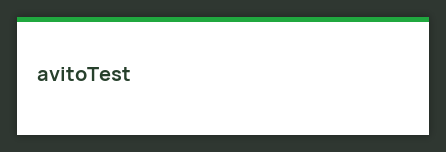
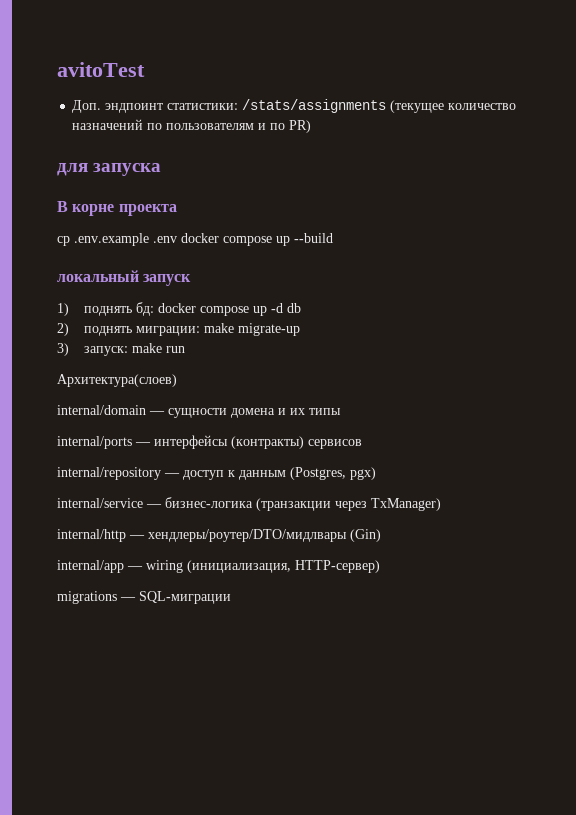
+ Доп. эндпоинт статистики: /stats/assignments (текущее количество назначений по пользователям и по PR)
+ для запуска
+ В корне проекта
+ cp .env.example .env docker compose up --build
+ локальный запуск
+ 1) поднять бд: docker compose up -d db
+ 2) поднять миграции: make migrate-up
+ 3) запуск: make run
+ Архитектура(слоев)
+ internal/domain — сущности домена и их типы
+ internal/ports — интерфейсы (контракты) сервисов
+ internal/repository — доступ к данным (Postgres, pgx)
+ internal/service — бизнес-логика (транзакции через TxManager)
+ internal/http — хендлеры/роутер/DTO/мидлвары (Gin)
+ internal/app — wiring (инициализация, HTTP-сервер)
+ migrations — SQL-миграции

